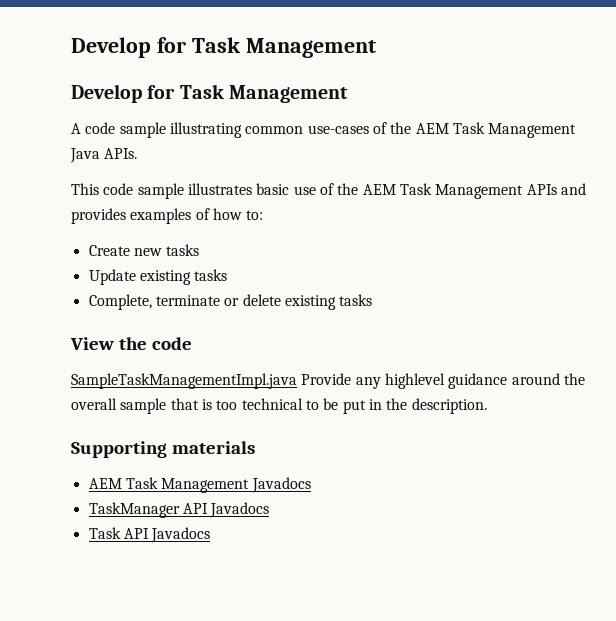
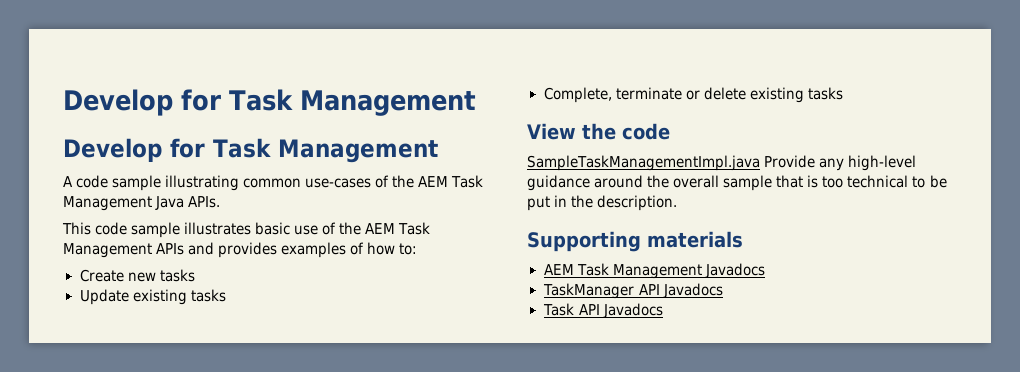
- SampleTaskManagementImpl.java Provide any highlevel guidance around the overall sample that is too technical to be put in the description.
+ SampleTaskManagementImpl.java Provide any high-level guidance around the overall sample that is too technical to be put in the description.

